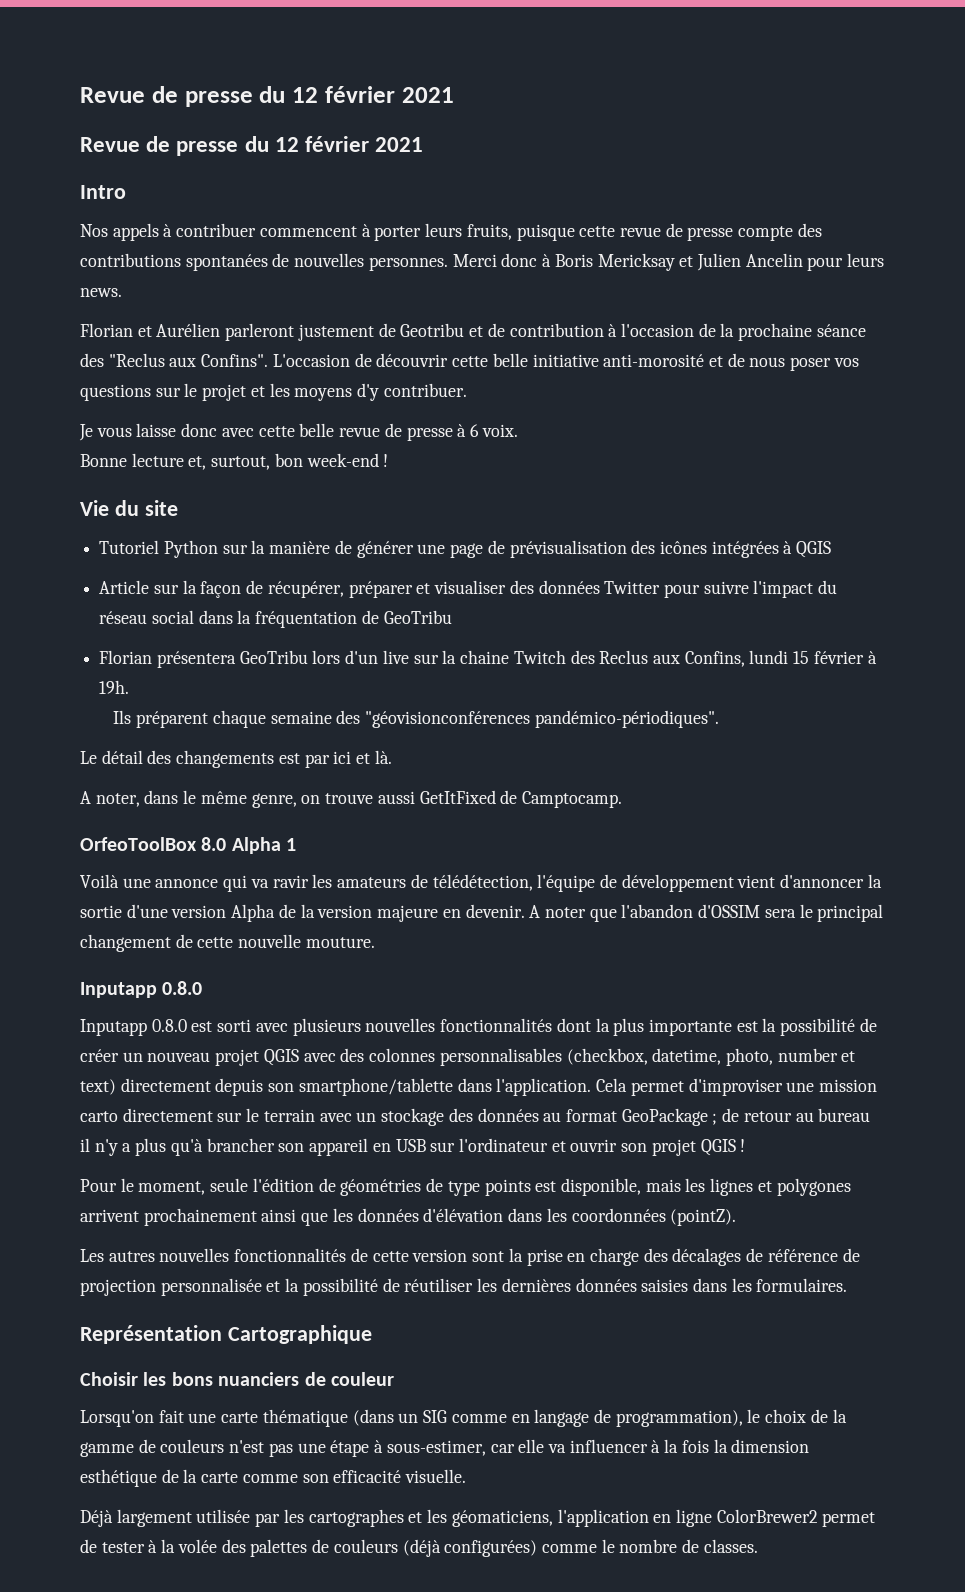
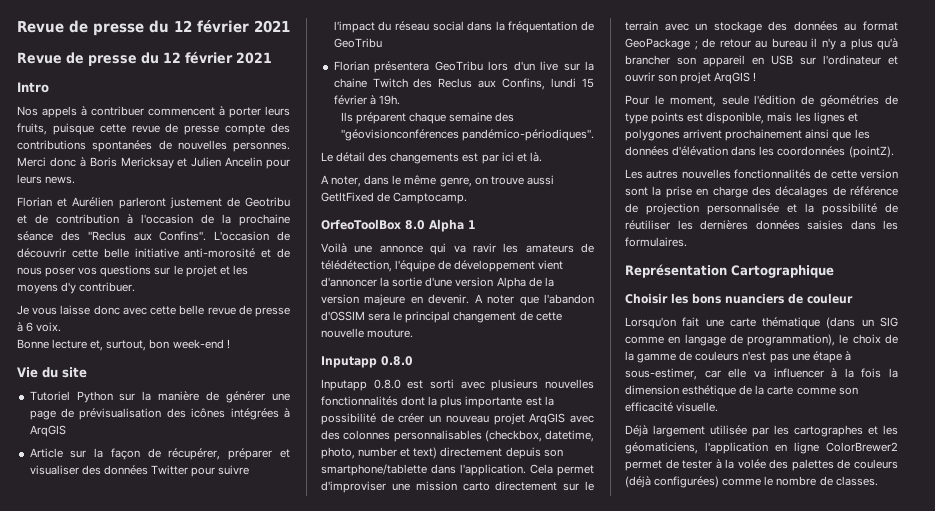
- Tutoriel Python sur la manière de générer une page de prévisualisation des icônes intégrées à QGIS
+ Tutoriel Python sur la manière de générer une page de prévisualisation des icônes intégrées à ArqGIS
- Inputapp 0.8.0 est sorti avec plusieurs nouvelles fonctionnalités dont la plus importante est la possibilité de créer un nouveau projet QGIS avec des colonnes personnalisables (checkbox, datetime, photo, number et text) directement depuis son smartphone/tablette dans l'application.
+ Inputapp 0.8.0 est sorti avec plusieurs nouvelles fonctionnalités dont la plus importante est la possibilité de créer un nouveau projet ArqGIS avec des colonnes personnalisables (checkbox, datetime, photo, number et text) directement depuis son smartphone/tablette dans l'application.
- Cela permet d'improviser une mission carto directement sur le terrain avec un stockage des données au format GeoPackage ; de retour au bureau il n'y a plus qu'à brancher son appareil en USB sur l'ordinateur et ouvrir son projet QGIS !
+ Cela permet d'improviser une mission carto directement sur le terrain avec un stockage des données au format GeoPackage ; de retour au bureau il n'y a plus qu'à brancher son appareil en USB sur l'ordinateur et ouvrir son projet ArqGIS !

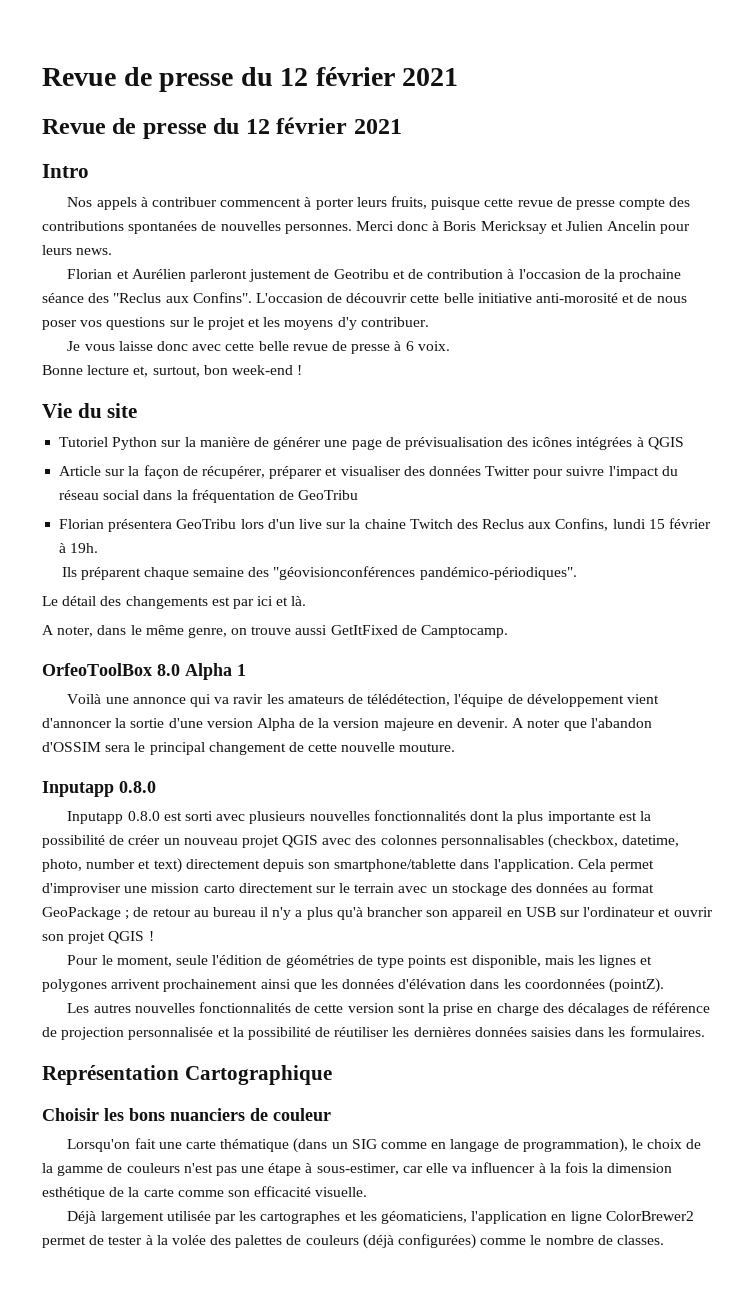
- Tutoriel Python sur la manière de générer une page de prévisualisation des icônes intégrées à ArqGIS
+ Tutoriel Python sur la manière de générer une page de prévisualisation des icônes intégrées à QGIS
- Inputapp 0.8.0 est sorti avec plusieurs nouvelles fonctionnalités dont la plus importante est la possibilité de créer un nouveau projet ArqGIS avec des colonnes personnalisables (checkbox, datetime, photo, number et text) directement depuis son smartphone/tablette dans l'application.
+ Inputapp 0.8.0 est sorti avec plusieurs nouvelles fonctionnalités dont la plus importante est la possibilité de créer un nouveau projet QGIS avec des colonnes personnalisables (checkbox, datetime, photo, number et text) directement depuis son smartphone/tablette dans l'application.
- Cela permet d'improviser une mission carto directement sur le terrain avec un stockage des données au format GeoPackage ; de retour au bureau il n'y a plus qu'à brancher son appareil en USB sur l'ordinateur et ouvrir son projet ArqGIS !
+ Cela permet d'improviser une mission carto directement sur le terrain avec un stockage des données au format GeoPackage ; de retour au bureau il n'y a plus qu'à brancher son appareil en USB sur l'ordinateur et ouvrir son projet QGIS !

